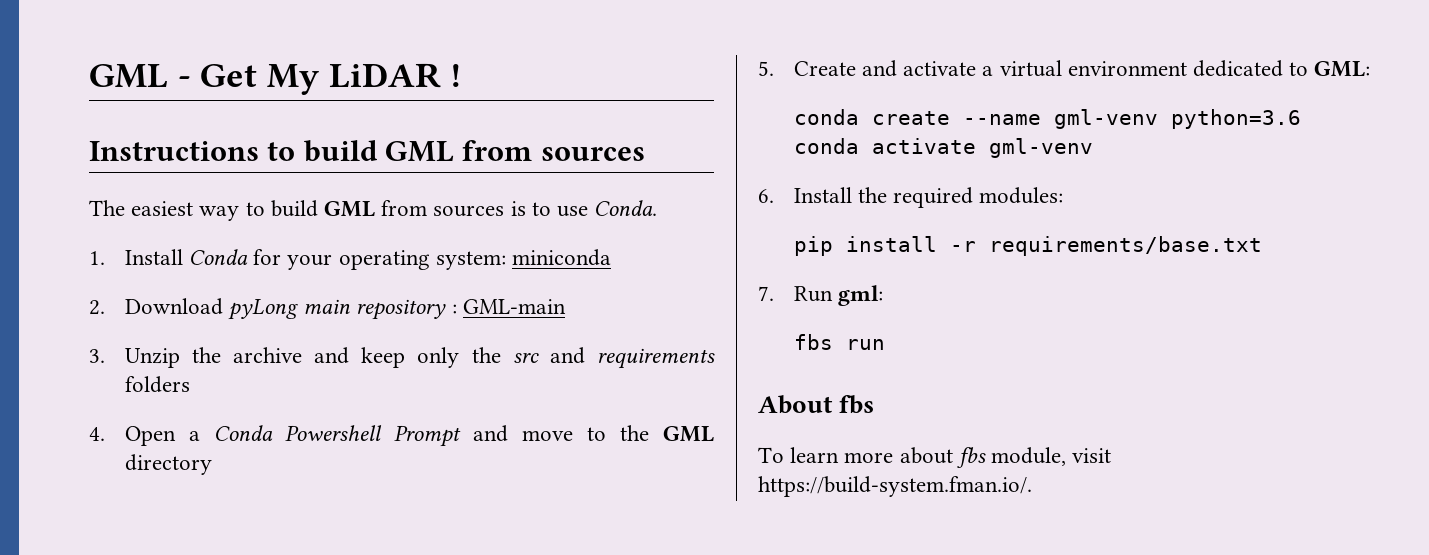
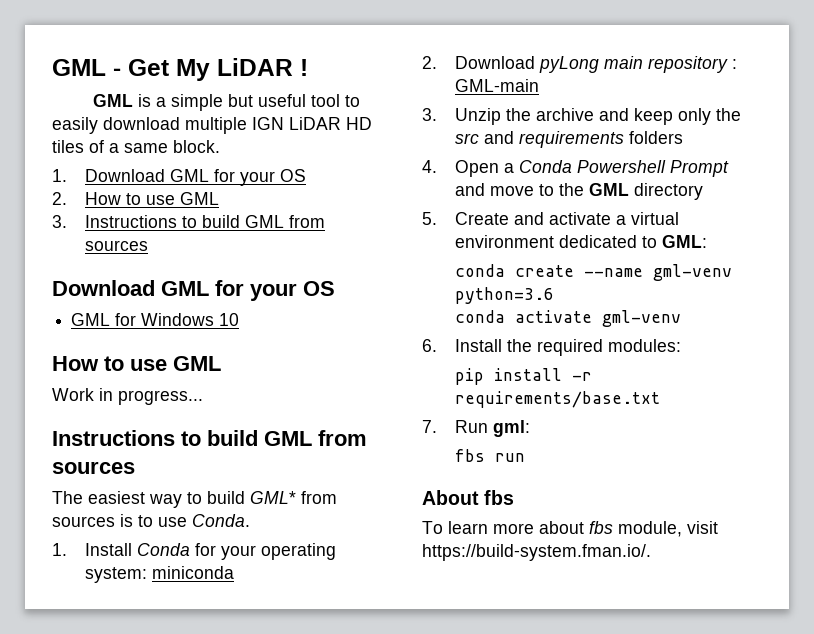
+ GML is a simple but useful tool to easily download multiple IGN LiDAR HD tiles of a same block.
+ 1. Download GML for your OS
+ 2. How to use GML
+ 3. Instructions to build GML from sources
+ Download GML for your OS
+ GML for Windows 10
+ How to use GML
+ Work in progress...
- The easiest way to build GML from sources is to use Conda.
+ The easiest way to build GML* from sources is to use Conda.

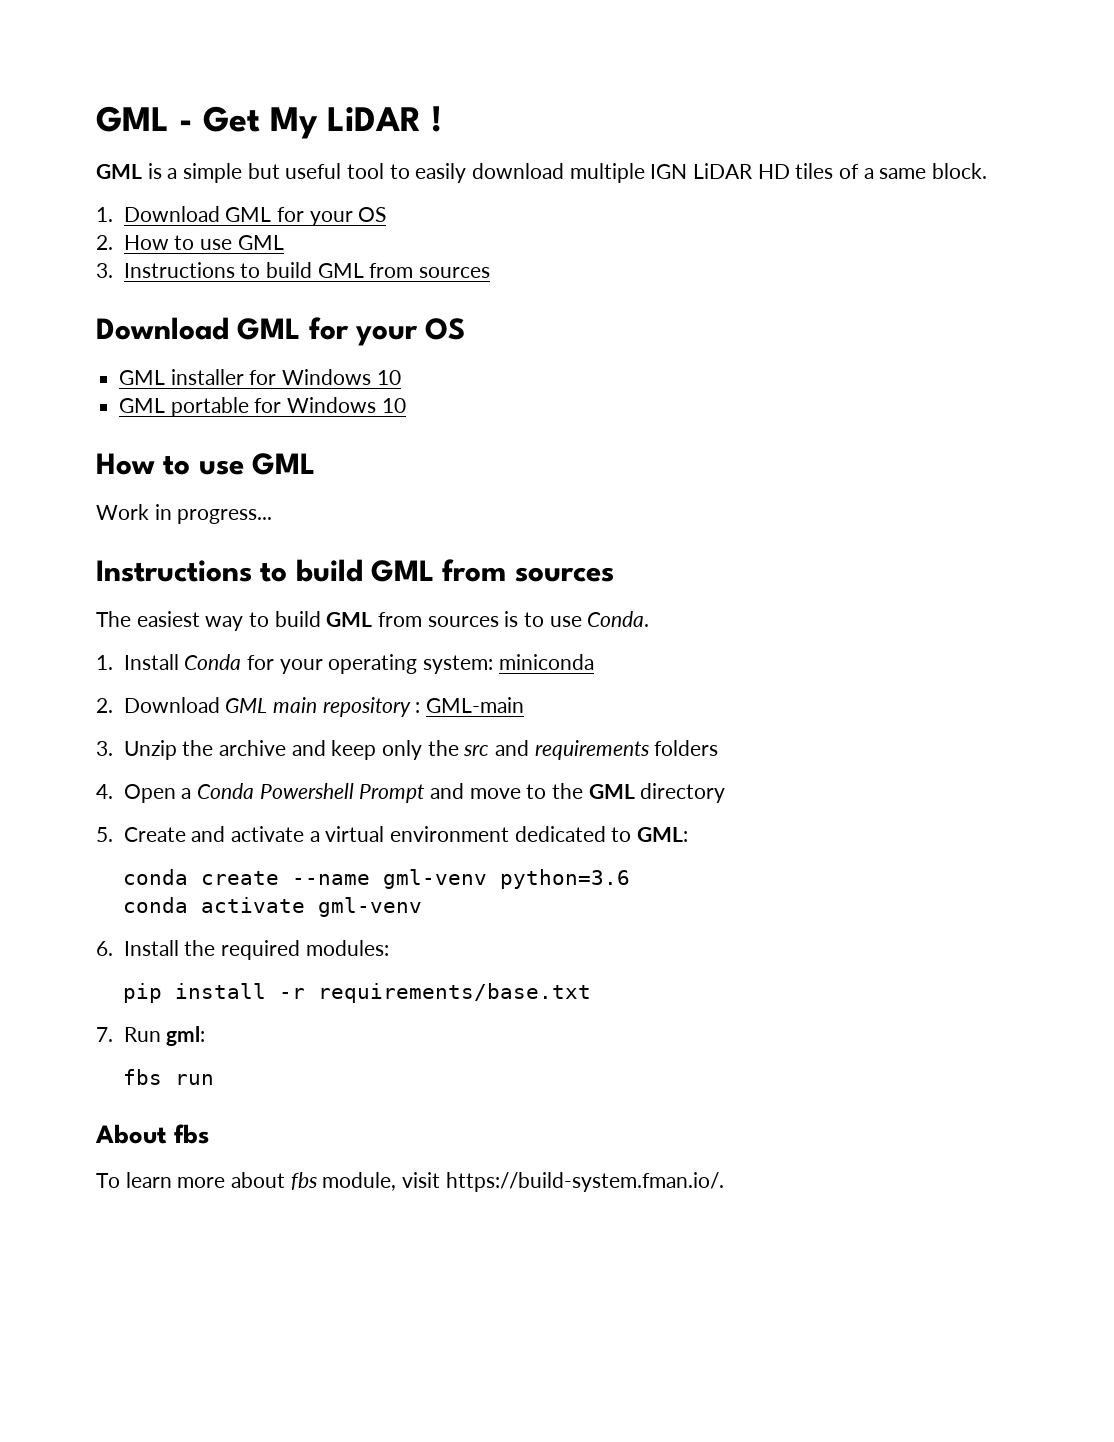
- GML for Windows 10
+ GML installer for Windows 10
+ GML portable for Windows 10
- The easiest way to build GML* from sources is to use Conda.
+ The easiest way to build GML from sources is to use Conda.
- 2. Download pyLong main repository : GML-main
+ 2. Download GML main repository : GML-main

